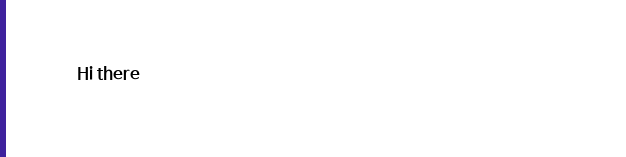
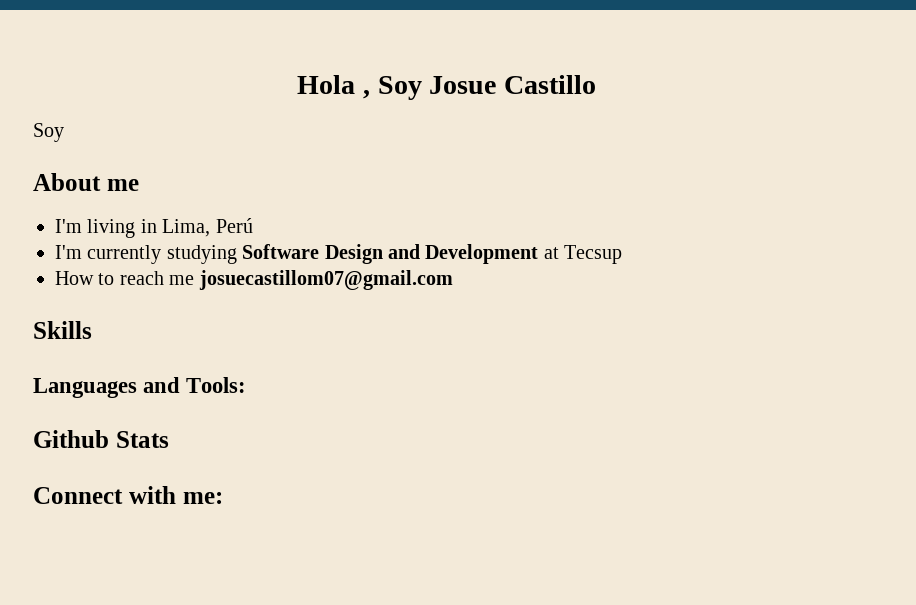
- Hi there
+ Hola , Soy Josue Castillo
+ Soy
+ About me
+ I'm living in Lima, Perú
+ I'm currently studying Software Design and Development at Tecsup
+ How to reach me josuecastillom07@gmail.com
+ Skills
+ Languages and Tools:
+ Github Stats
+ Connect with me:

